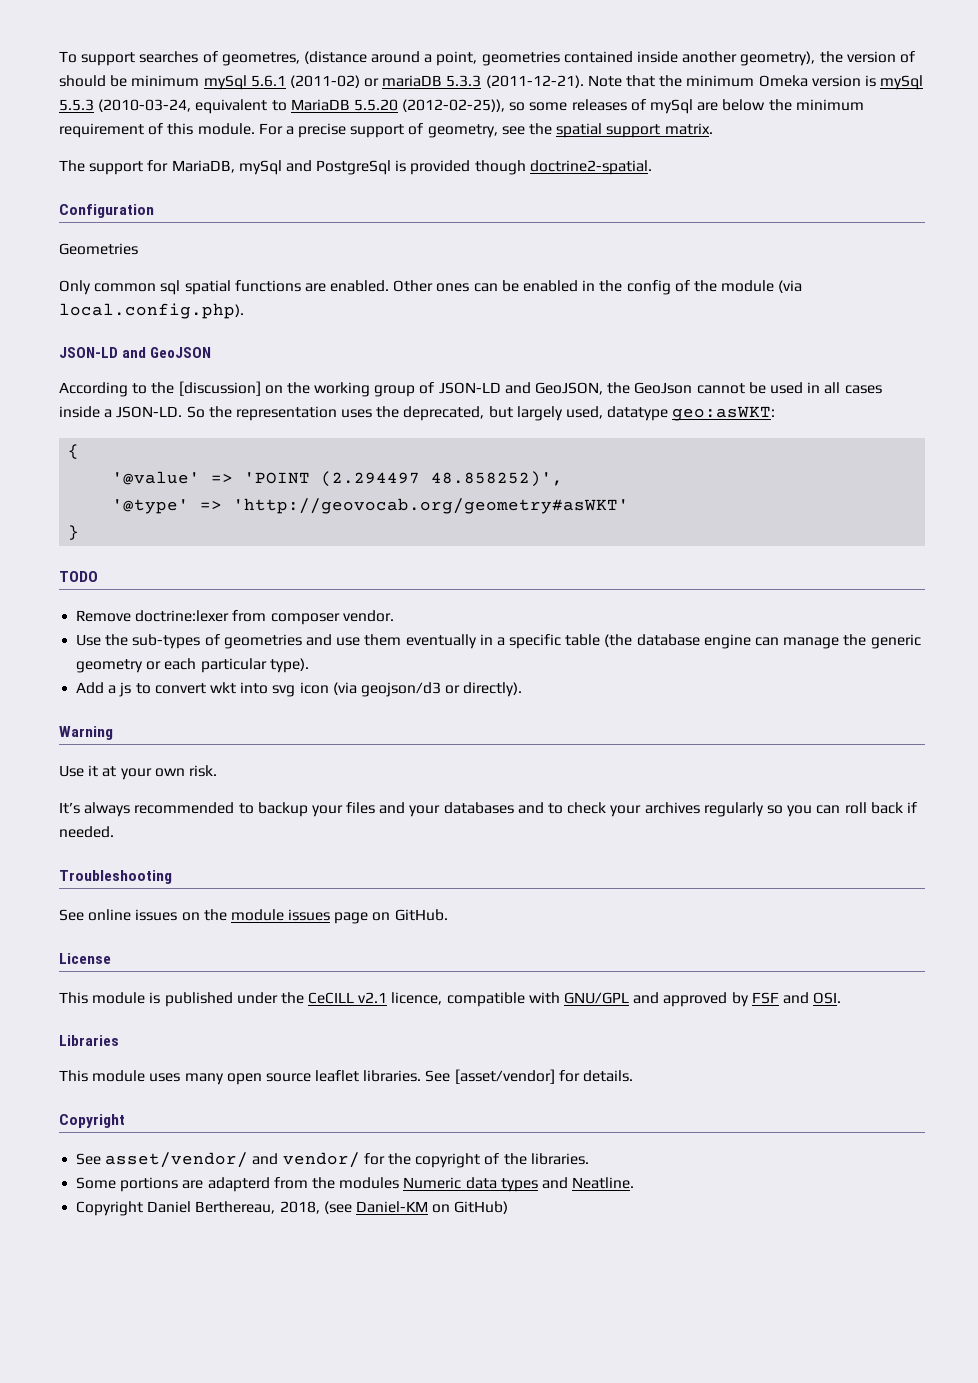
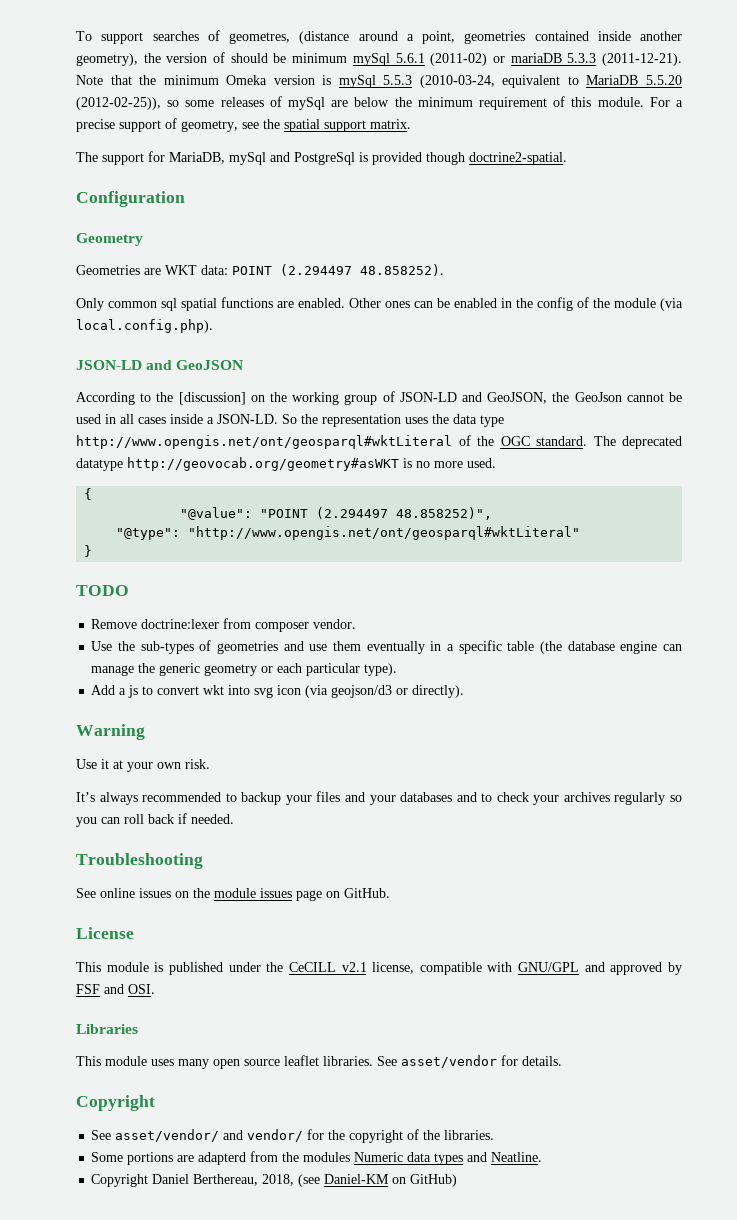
+ Geometry
- Geometries
+ Geometries are WKT data: POINT (2.294497 48.858252).
- So the representation uses the deprecated, but largely used, datatype geo:asWKT:
+ So the representation uses the data type http://www.opengis.net/ont/geosparql#wktLiteral of the OGC standard. The deprecated datatype http://geovocab.org/geometry#asWKT is no more used.
  {
- '@value' => 'POINT (2.294497 48.858252)',
- '@type' => 'http://geovocab.org/geometry#asWKT'
+ "@value": "POINT (2.294497 48.858252)",
+ "@type": "http://www.opengis.net/ont/geosparql#wktLiteral"
- This module is published under the CeCILL v2.1 licence, compatible with GNU/GPL and approved by FSF and OSI.
+ This module is published under the CeCILL v2.1 license, compatible with GNU/GPL and approved by FSF and OSI.
- See [asset/vendor] for details.
+ See asset/vendor for details.

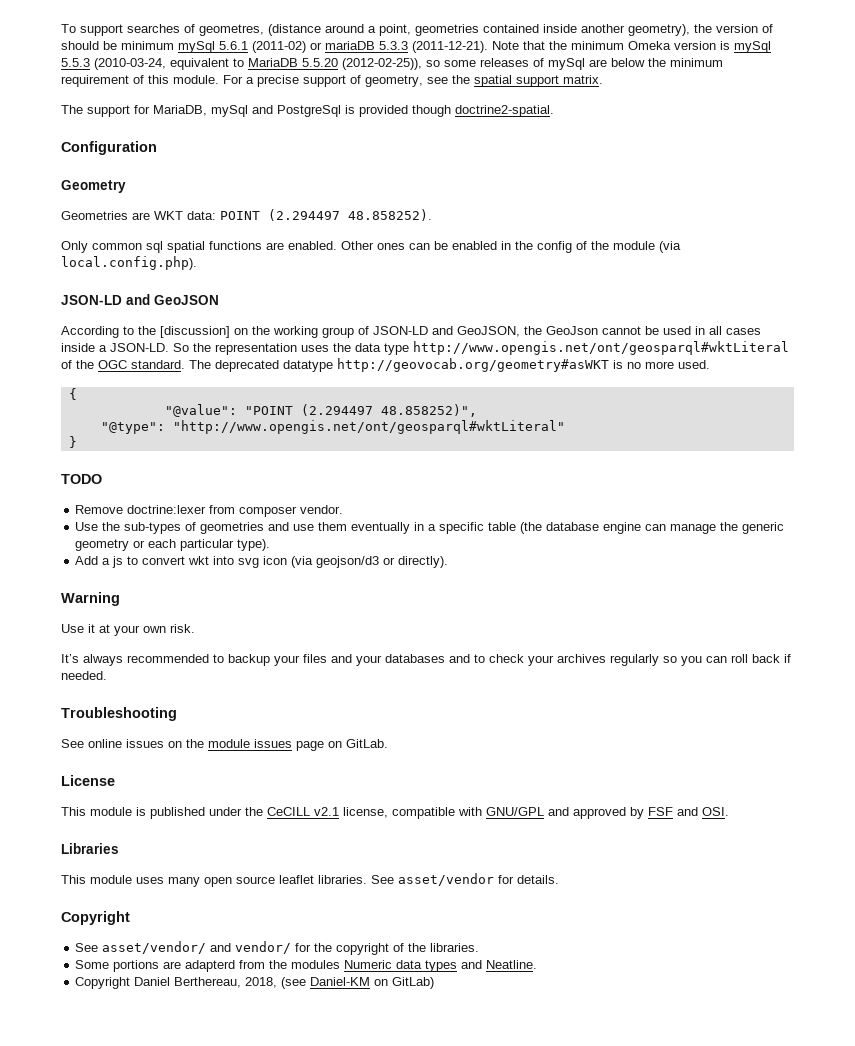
- See online issues on the module issues page on GitHub.
+ See online issues on the module issues page on GitLab.
- Copyright Daniel Berthereau, 2018, (see Daniel-KM on GitHub)
+ Copyright Daniel Berthereau, 2018, (see Daniel-KM on GitLab)

